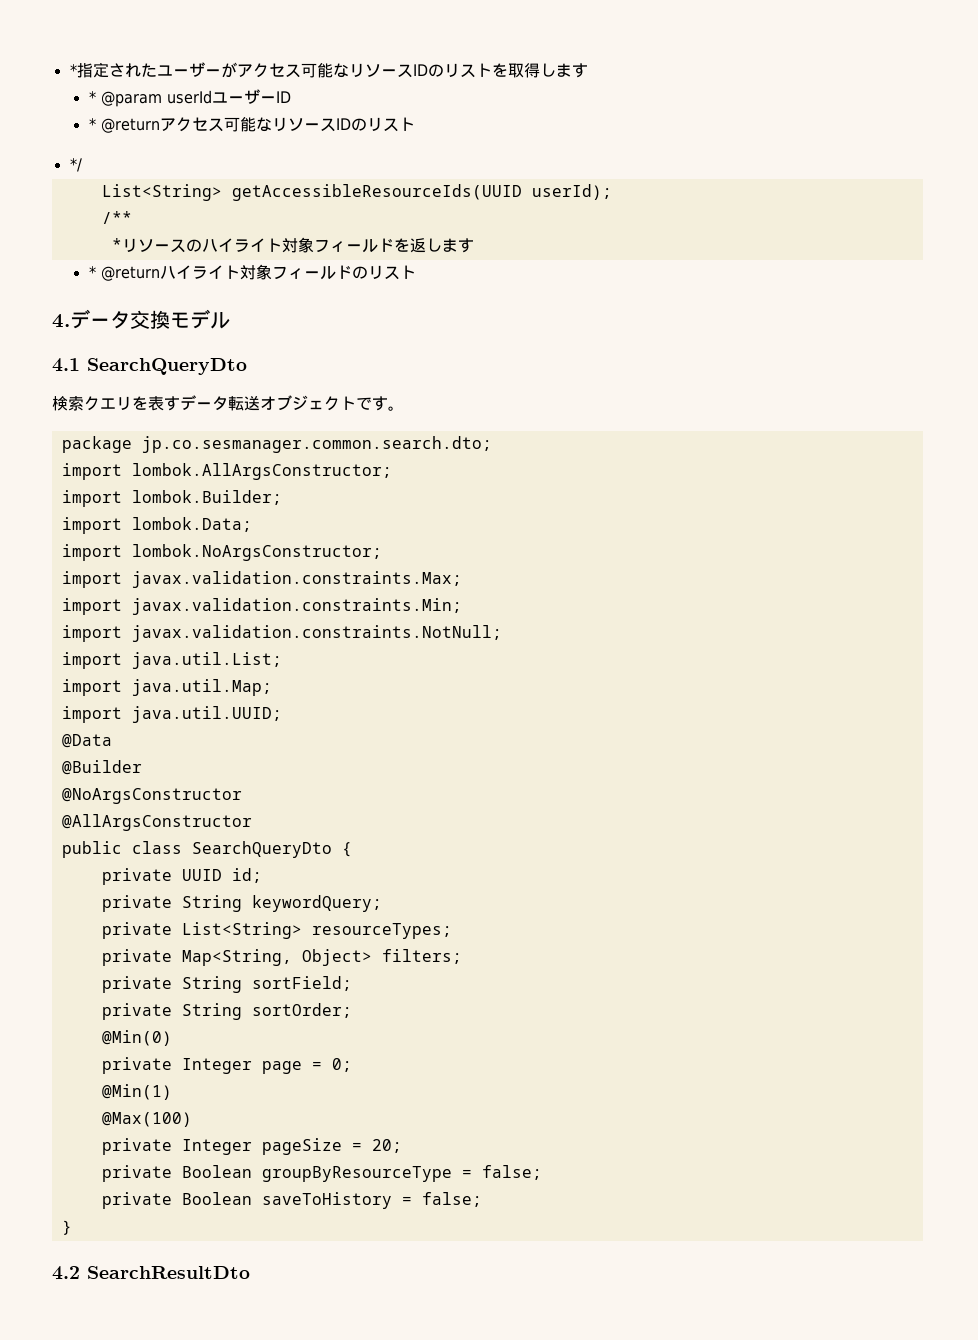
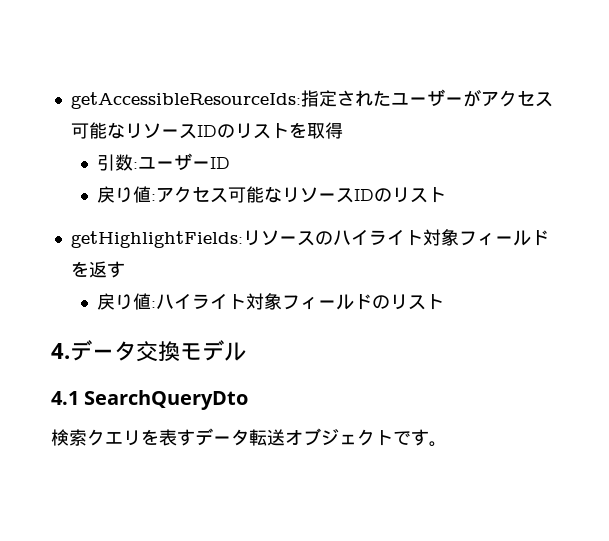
- *指定されたユーザーがアクセス可能なリソースIDのリストを取得します
- * @param userIdユーザーID
+ getAccessibleResourceIds:指定されたユーザーがアクセス可能なリソースIDのリストを取得
+ 引数:ユーザーID
- * @returnアクセス可能なリソースIDのリスト
+ 戻り値:アクセス可能なリソースIDのリスト
- */
- List<String> getAccessibleResourceIds(UUID userId);
- /**
- *リソースのハイライト対象フィールドを返します
- * @returnハイライト対象フィールドのリスト
+ getHighlightFields:リソースのハイライト対象フィールドを返す
+ 戻り値:ハイライト対象フィールドのリスト
- package jp.co.sesmanager.common.search.dto;
- import lombok.AllArgsConstructor;
- import lombok.Builder;
- import lombok.Data;
- import lombok.NoArgsConstructor;
- import javax.validation.constraints.Max;
- import javax.validation.constraints.Min;
- import javax.validation.constraints.NotNull;
- import java.util.List;
- import java.util.Map;
- import java.util.UUID;
- @Data
- @Builder
- @NoArgsConstructor
- @AllArgsConstructor
- public class SearchQueryDto {
- private UUID id;
- private String keywordQuery;
- private List<String> resourceTypes;
- private Map<String, Object> filters;
- private String sortField;
- private String sortOrder;
- @Min(0)
- private Integer page = 0;
- @Min(1)
- @Max(100)
- private Integer pageSize = 20;
- private Boolean groupByResourceType = false;
- private Boolean saveToHistory = false;
- }
- 4.2 SearchResultDto

